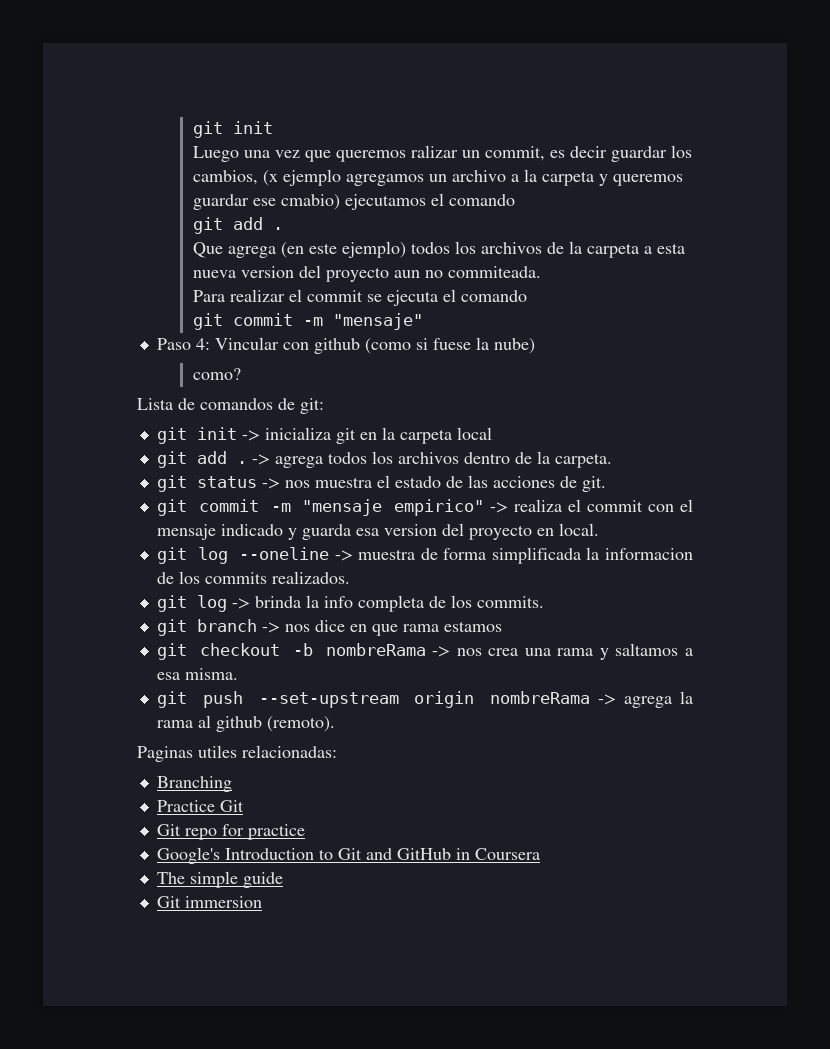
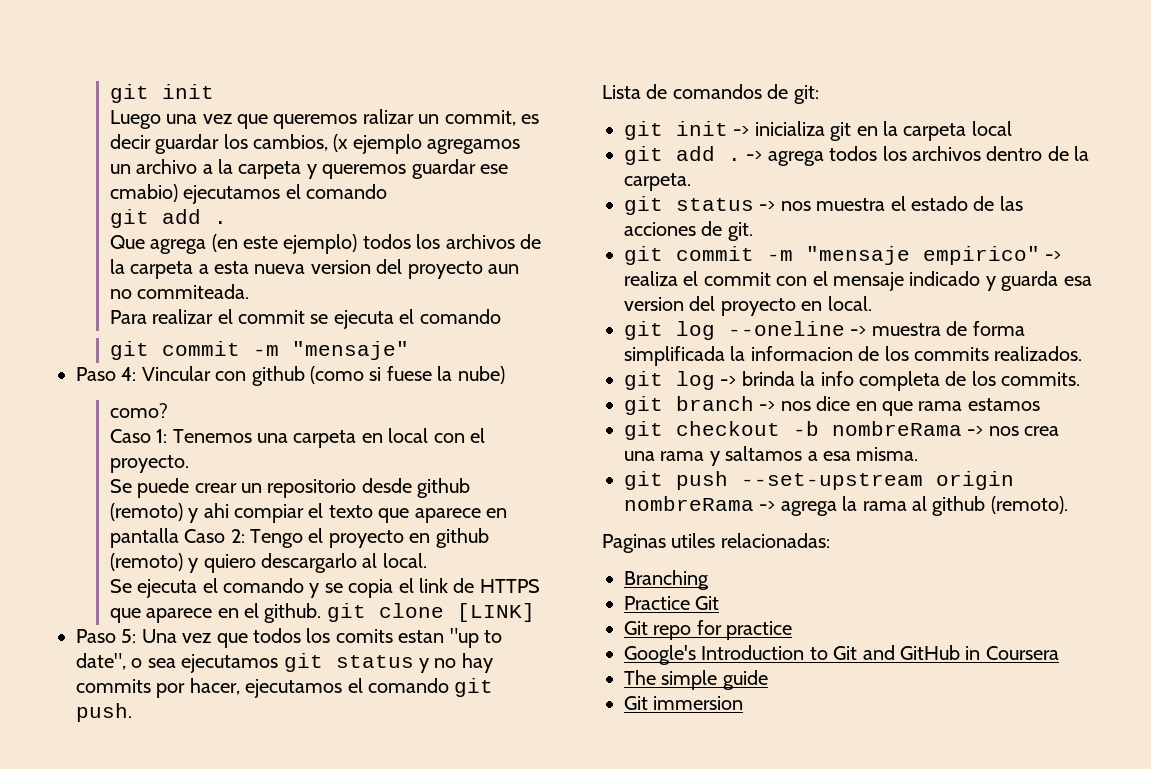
+ Caso 1: Tenemos una carpeta en local con el proyecto.
+ Se puede crear un repositorio desde github (remoto) y ahi compiar el texto que aparece en pantalla Caso 2: Tengo el proyecto en github (remoto) y quiero descargarlo al local.
+ Se ejecuta el comando y se copia el link de HTTPS que aparece en el github. git clone [LINK]
+ Paso 5: Una vez que todos los comits estan "up to date", o sea ejecutamos git status y no hay commits por hacer, ejecutamos el comando git push.

